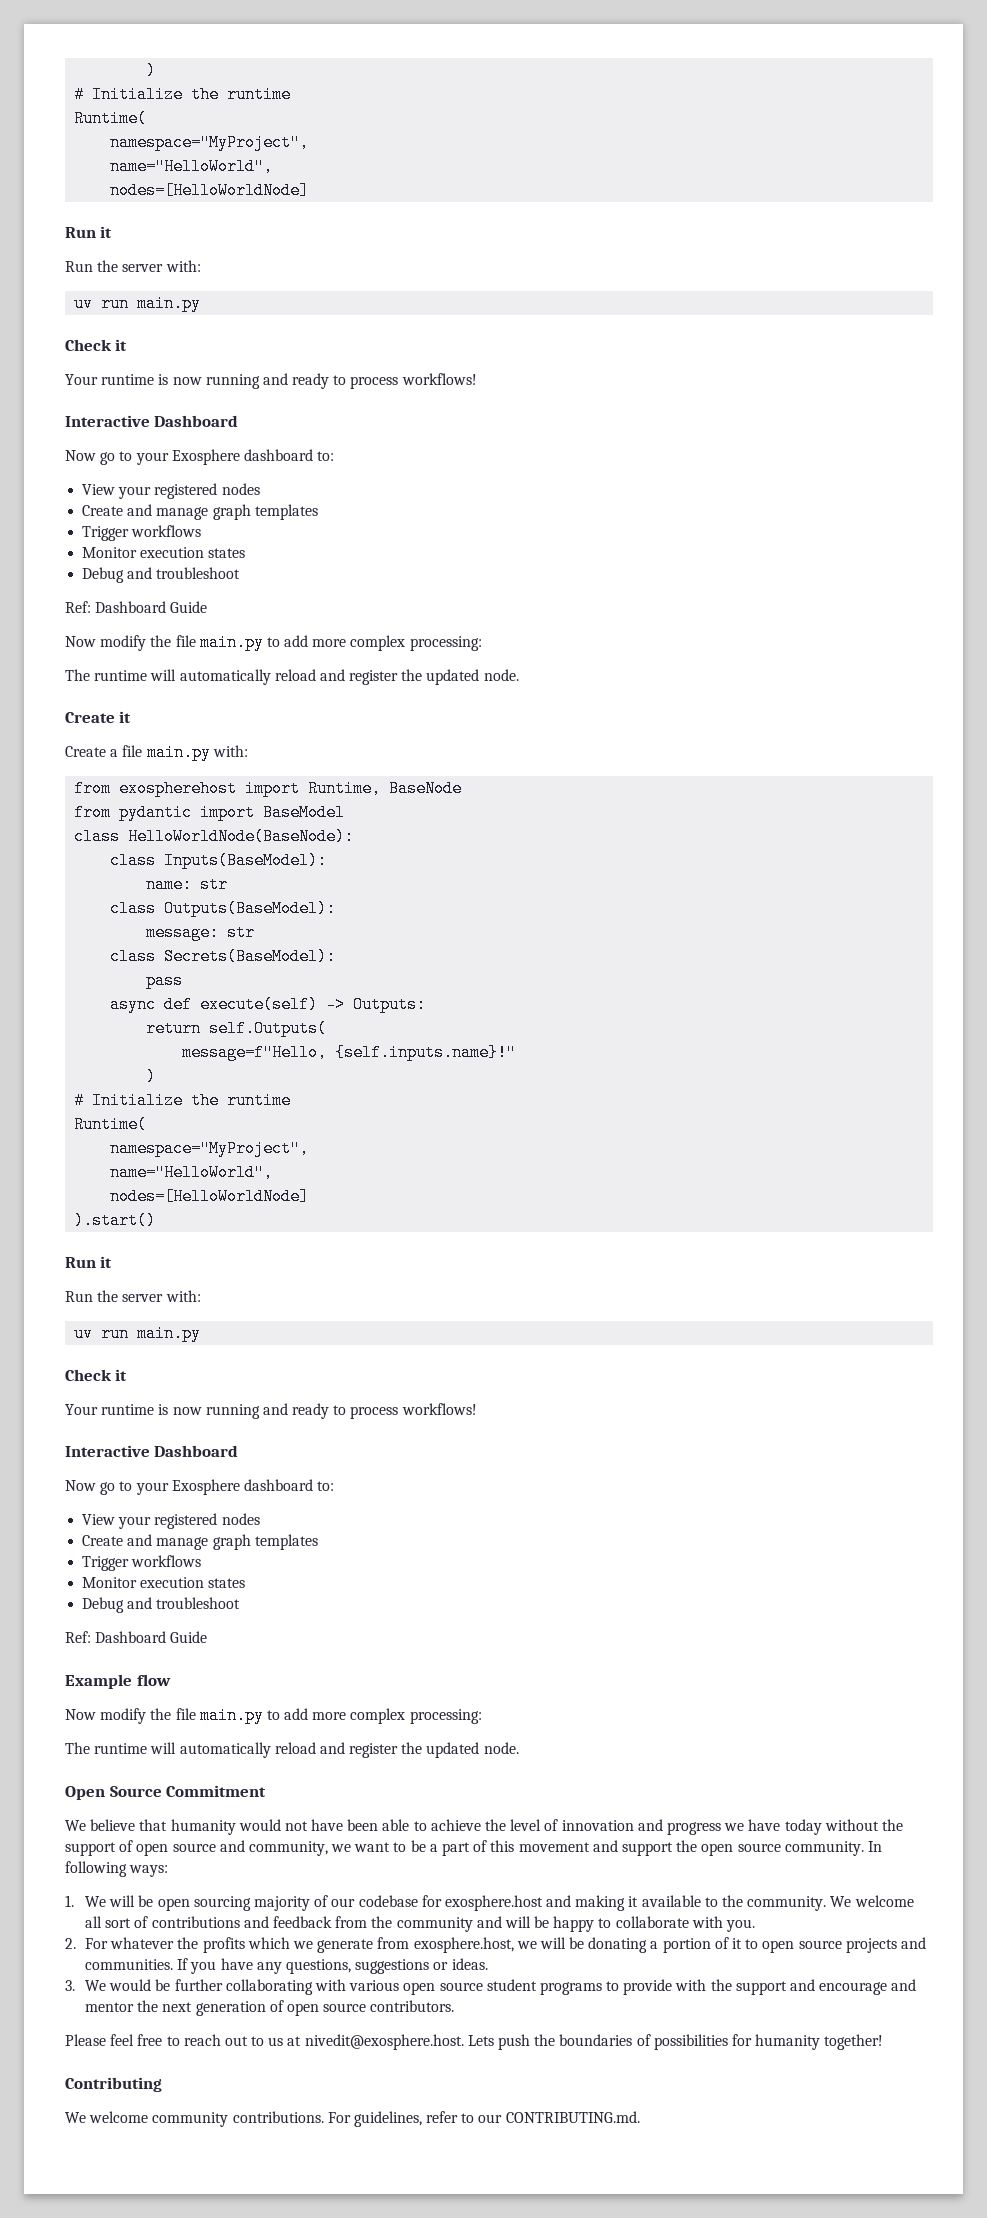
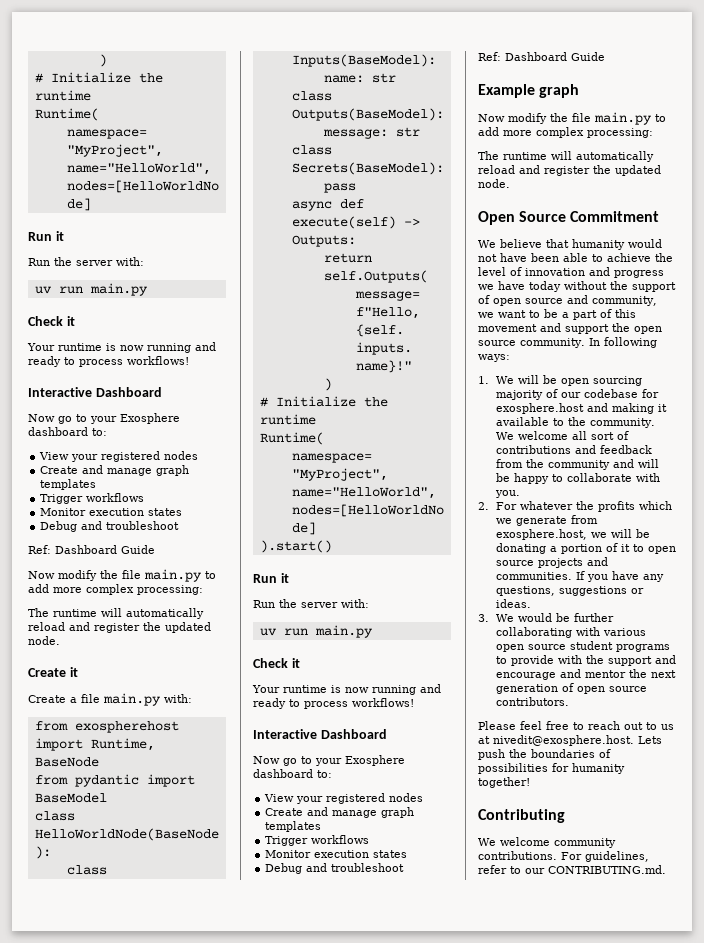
- Example flow
+ Example graph

